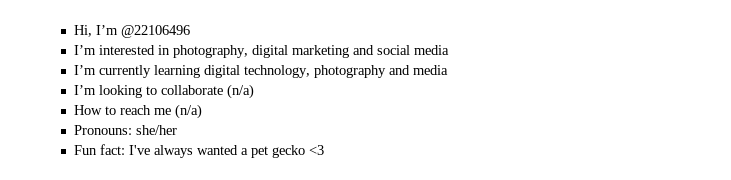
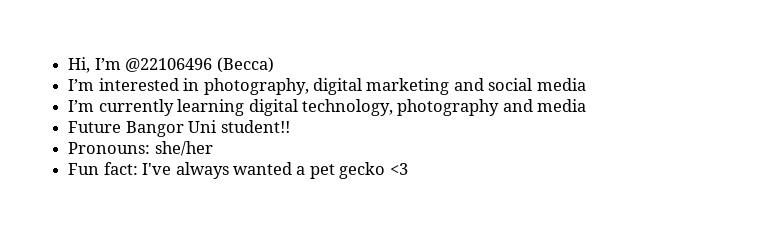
- Hi, I’m @22106496
+ Hi, I’m @22106496 (Becca)
- I’m looking to collaborate (n/a)
- How to reach me (n/a)
+ Future Bangor Uni student!!

